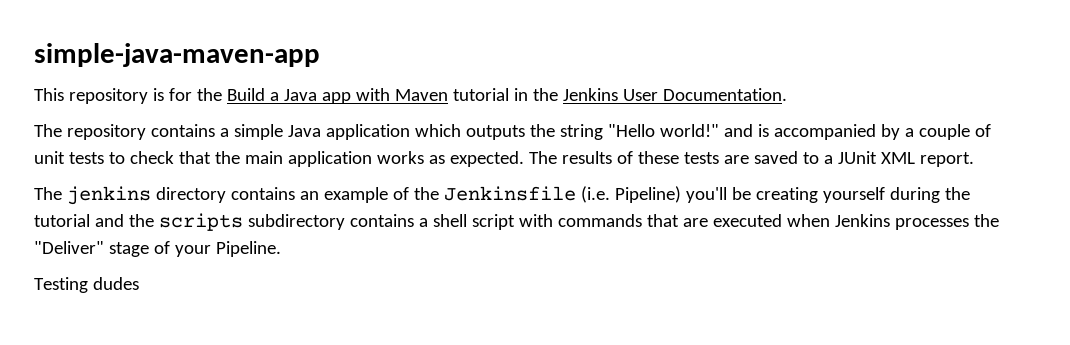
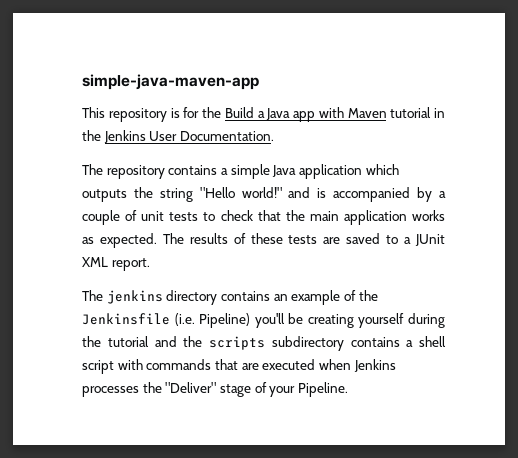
- Testing dudes

